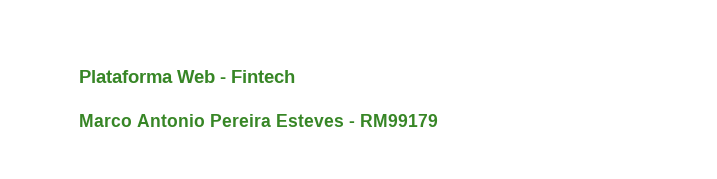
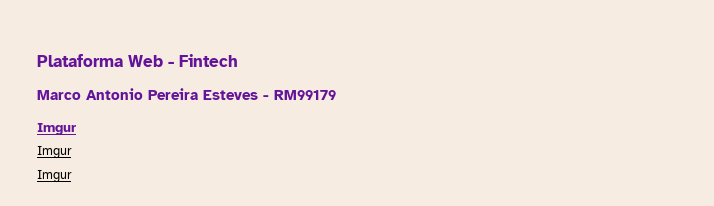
  Marco Antonio Pereira Esteves - RM99179
+ Imgur
+ Imgur
+ Imgur

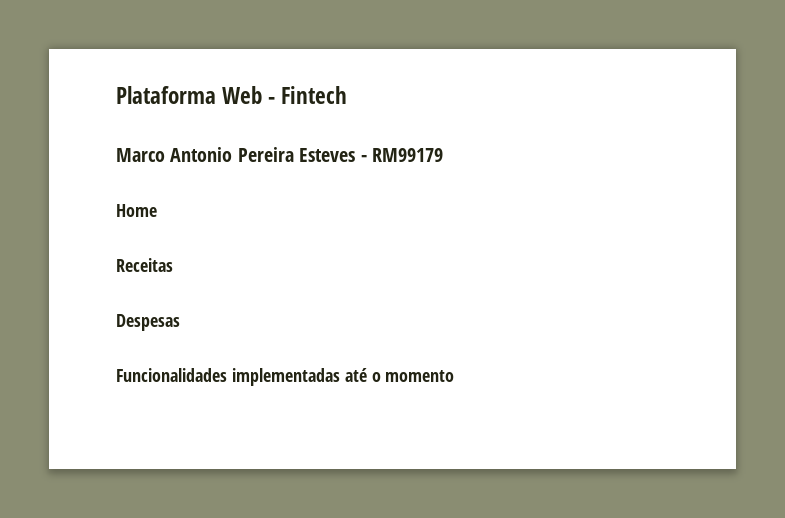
  Marco Antonio Pereira Esteves - RM99179
- Imgur
- Imgur
- Imgur
+ Home
+ Receitas
+ Despesas
+ Funcionalidades implementadas até o momento

